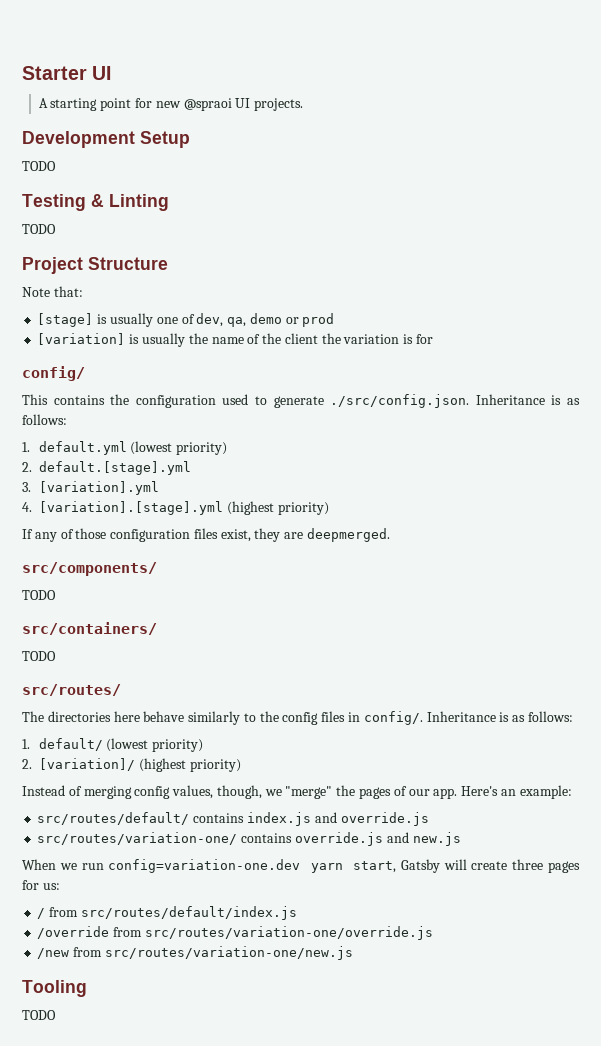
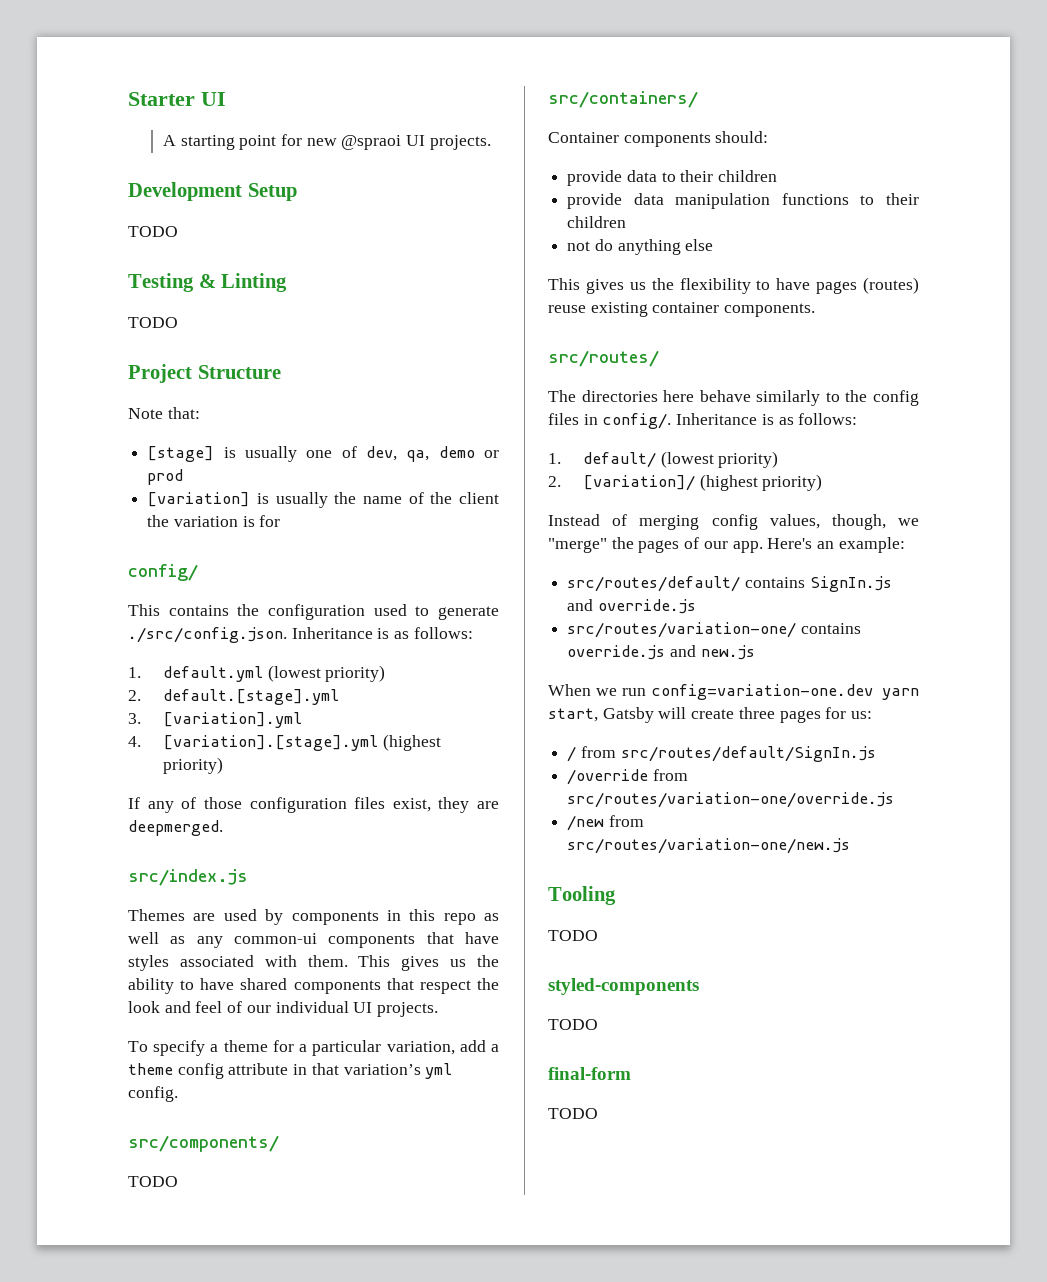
+ src/index.js
+ Themes are used by components in this repo as well as any common-ui components that have styles associated with them. This gives us the ability to have shared components that respect the look and feel of our individual UI projects.
+ To specify a theme for a particular variation, add a theme config attribute in that variation’s yml config.
  src/components/
  TODO
  src/containers/
- TODO
+ Container components should:
+ provide data to their children
+ provide data manipulation functions to their children
+ not do anything else
+ This gives us the flexibility to have pages (routes) reuse existing container components.
- src/routes/default/ contains index.js and override.js
+ src/routes/default/ contains SignIn.js and override.js
- / from src/routes/default/index.js
+ / from src/routes/default/SignIn.js
+ styled-components
+ TODO
+ final-form
+ TODO

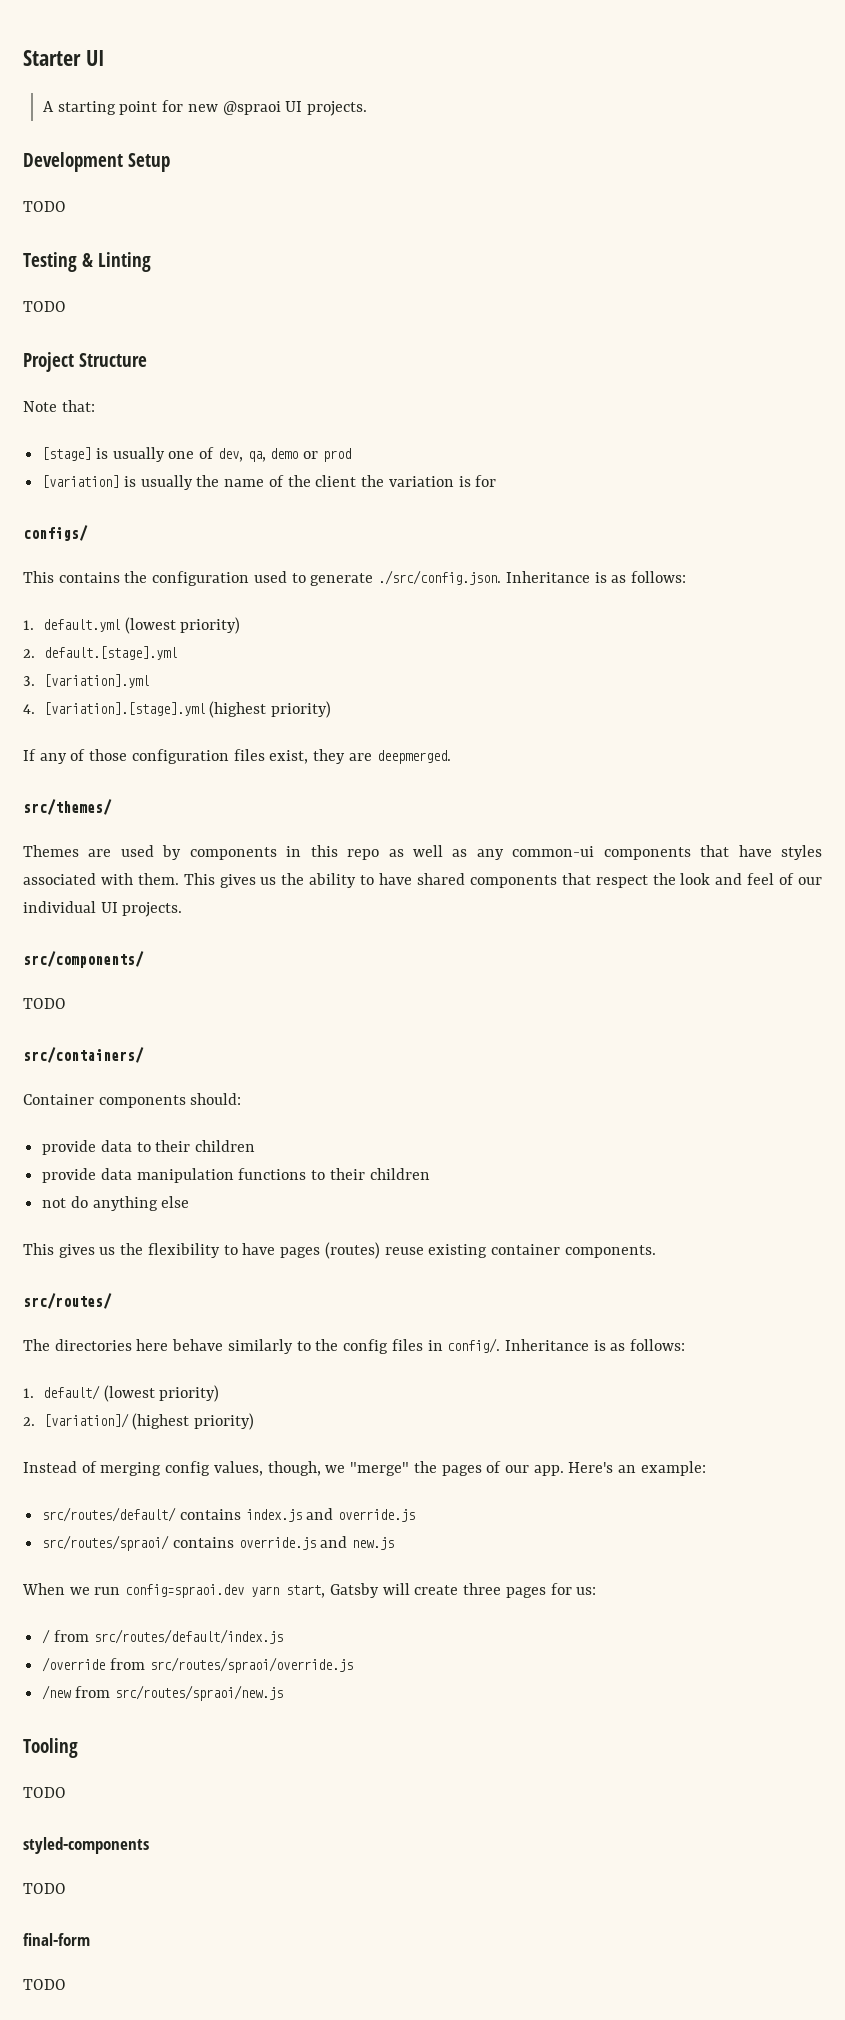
- config/
+ configs/
- src/index.js
+ src/themes/
- To specify a theme for a particular variation, add a theme config attribute in that variation’s yml config.
- src/routes/default/ contains SignIn.js and override.js
+ src/routes/default/ contains index.js and override.js
- src/routes/variation-one/ contains override.js and new.js
+ src/routes/spraoi/ contains override.js and new.js
- When we run config=variation-one.dev yarn start, Gatsby will create three pages for us:
+ When we run config=spraoi.dev yarn start, Gatsby will create three pages for us:
- / from src/routes/default/SignIn.js
+ / from src/routes/default/index.js
- /override from src/routes/variation-one/override.js
+ /override from src/routes/spraoi/override.js
- /new from src/routes/variation-one/new.js
+ /new from src/routes/spraoi/new.js

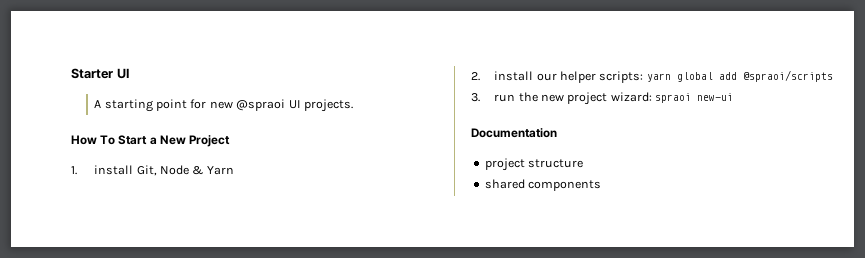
- Development Setup
- TODO
- Testing & Linting
- TODO
- Project Structure
- Note that:
- [stage] is usually one of dev, qa, demo or prod
- [variation] is usually the name of the client the variation is for
- configs/
- This contains the configuration used to generate ./src/config.json. Inheritance is as follows:
- 1. default.yml (lowest priority)
- 2. default.[stage].yml
- 3. [variation].yml
- 4. [variation].[stage].yml (highest priority)
- If any of those configuration files exist, they are deepmerged.
- src/themes/
- Themes are used by components in this repo as well as any common-ui components that have styles associated with them. This gives us the ability to have shared components that respect the look and feel of our individual UI projects.
- src/components/
- TODO
- src/containers/
- Container components should:
- provide data to their children
- provide data manipulation functions to their children
- not do anything else
- This gives us the flexibility to have pages (routes) reuse existing container components.
- src/routes/
- The directories here behave similarly to the config files in config/. Inheritance is as follows:
- 1. default/ (lowest priority)
- 2. [variation]/ (highest priority)
- Instead of merging config values, though, we "merge" the pages of our app. Here's an example:
- src/routes/default/ contains index.js and override.js
- src/routes/spraoi/ contains override.js and new.js
- When we run config=spraoi.dev yarn start, Gatsby will create three pages for us:
- / from src/routes/default/index.js
- /override from src/routes/spraoi/override.js
- /new from src/routes/spraoi/new.js
- Tooling
- TODO
- styled-components
- TODO
- final-form
- TODO
+ How To Start a New Project
+ 1. install Git, Node & Yarn
+ 2. install our helper scripts: yarn global add @spraoi/scripts
+ 3. run the new project wizard: spraoi new-ui
+ Documentation
+ project structure
+ shared components

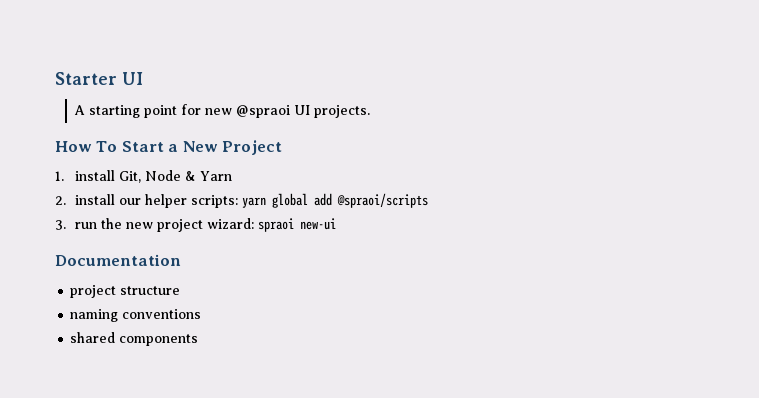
+ naming conventions

